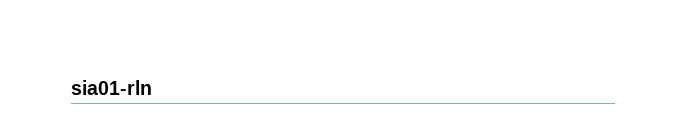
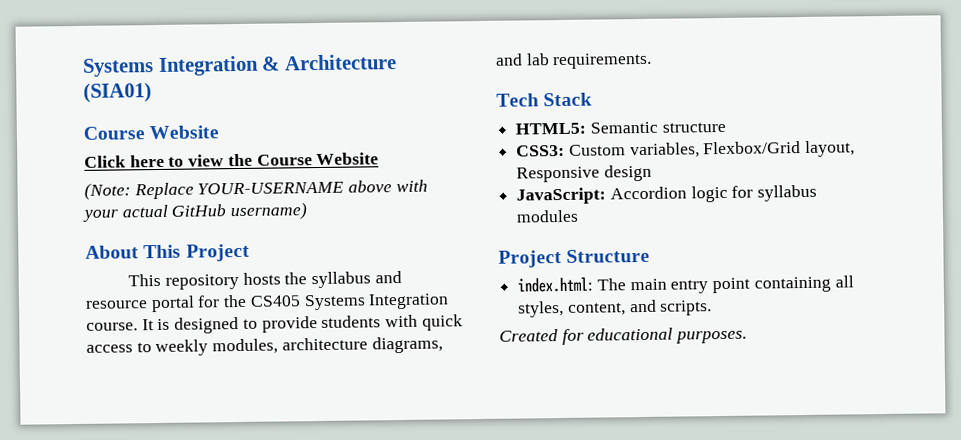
- sia01-rln
+ Systems Integration & Architecture (SIA01)
+ Course Website
+ Click here to view the Course Website
+ (Note: Replace YOUR-USERNAME above with your actual GitHub username)
+ About This Project
+ This repository hosts the syllabus and resource portal for the CS405 Systems Integration course. It is designed to provide students with quick access to weekly modules, architecture diagrams, and lab requirements.
+ Tech Stack
+ HTML5: Semantic structure
+ CSS3: Custom variables, Flexbox/Grid layout, Responsive design
+ JavaScript: Accordion logic for syllabus modules
+ Project Structure
+ index.html: The main entry point containing all styles, content, and scripts.
+ Created for educational purposes.

